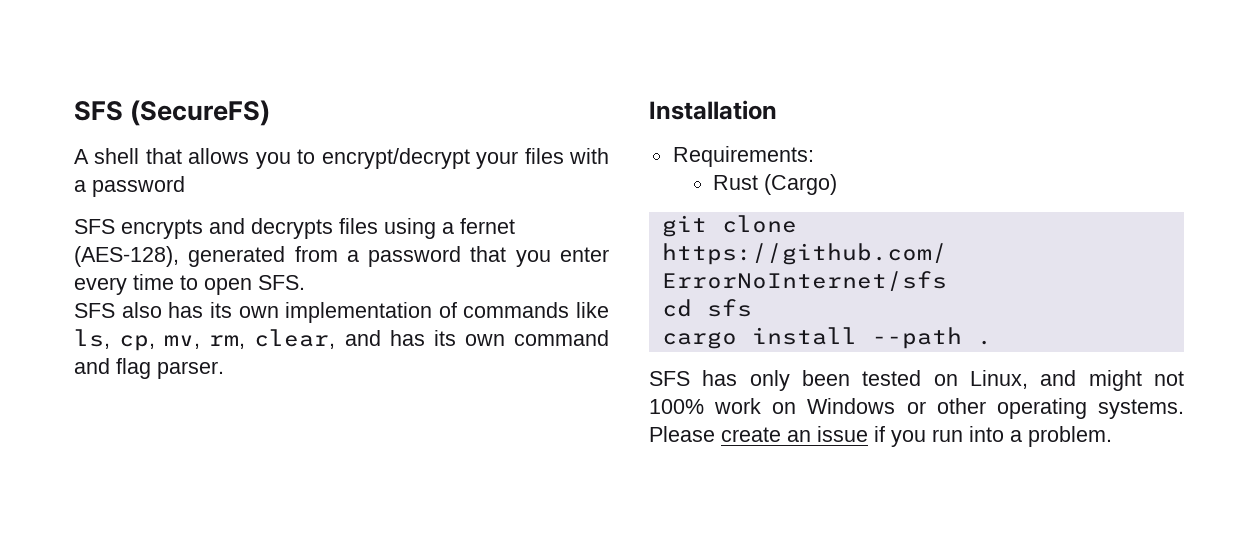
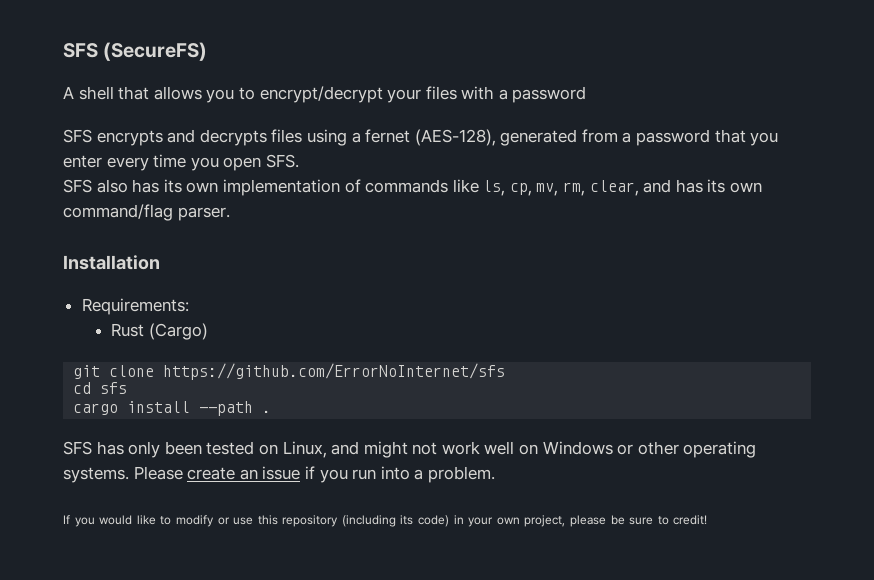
- SFS encrypts and decrypts files using a fernet (AES-128), generated from a password that you enter every time to open SFS.
+ SFS encrypts and decrypts files using a fernet (AES-128), generated from a password that you enter every time you open SFS.
- SFS also has its own implementation of commands like ls, cp, mv, rm, clear, and has its own command and flag parser.
+ SFS also has its own implementation of commands like ls, cp, mv, rm, clear, and has its own command/flag parser.
- SFS has only been tested on Linux, and might not 100% work on Windows or other operating systems.
+ SFS has only been tested on Linux, and might not work well on Windows or other operating systems.
+ If you would like to modify or use this repository (including its code) in your own project, please be sure to credit!

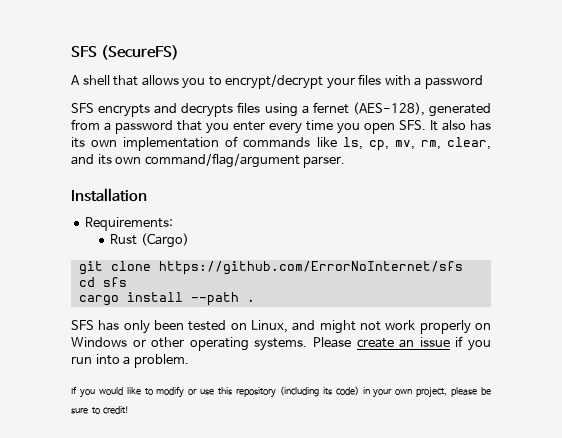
- SFS encrypts and decrypts files using a fernet (AES-128), generated from a password that you enter every time you open SFS.
- SFS also has its own implementation of commands like ls, cp, mv, rm, clear, and has its own command/flag parser.
+ SFS encrypts and decrypts files using a fernet (AES-128), generated from a password that you enter every time you open SFS. It also has its own implementation of commands like ls, cp, mv, rm, clear, and its own command/flag/argument parser.
- SFS has only been tested on Linux, and might not work well on Windows or other operating systems.
+ SFS has only been tested on Linux, and might not work properly on Windows or other operating systems.

